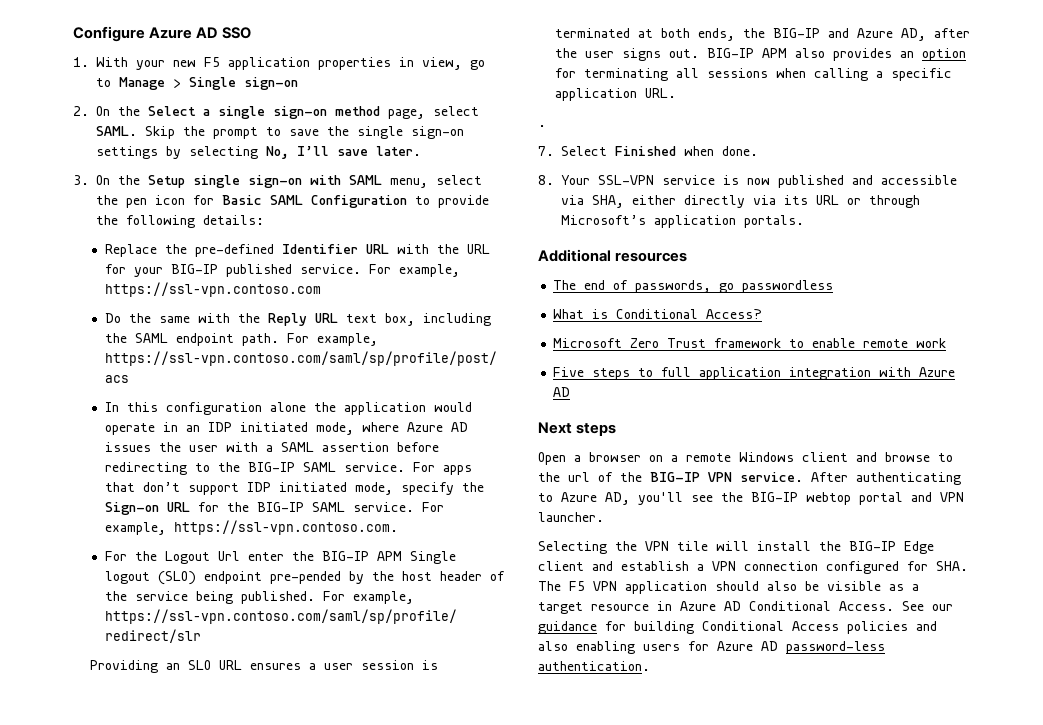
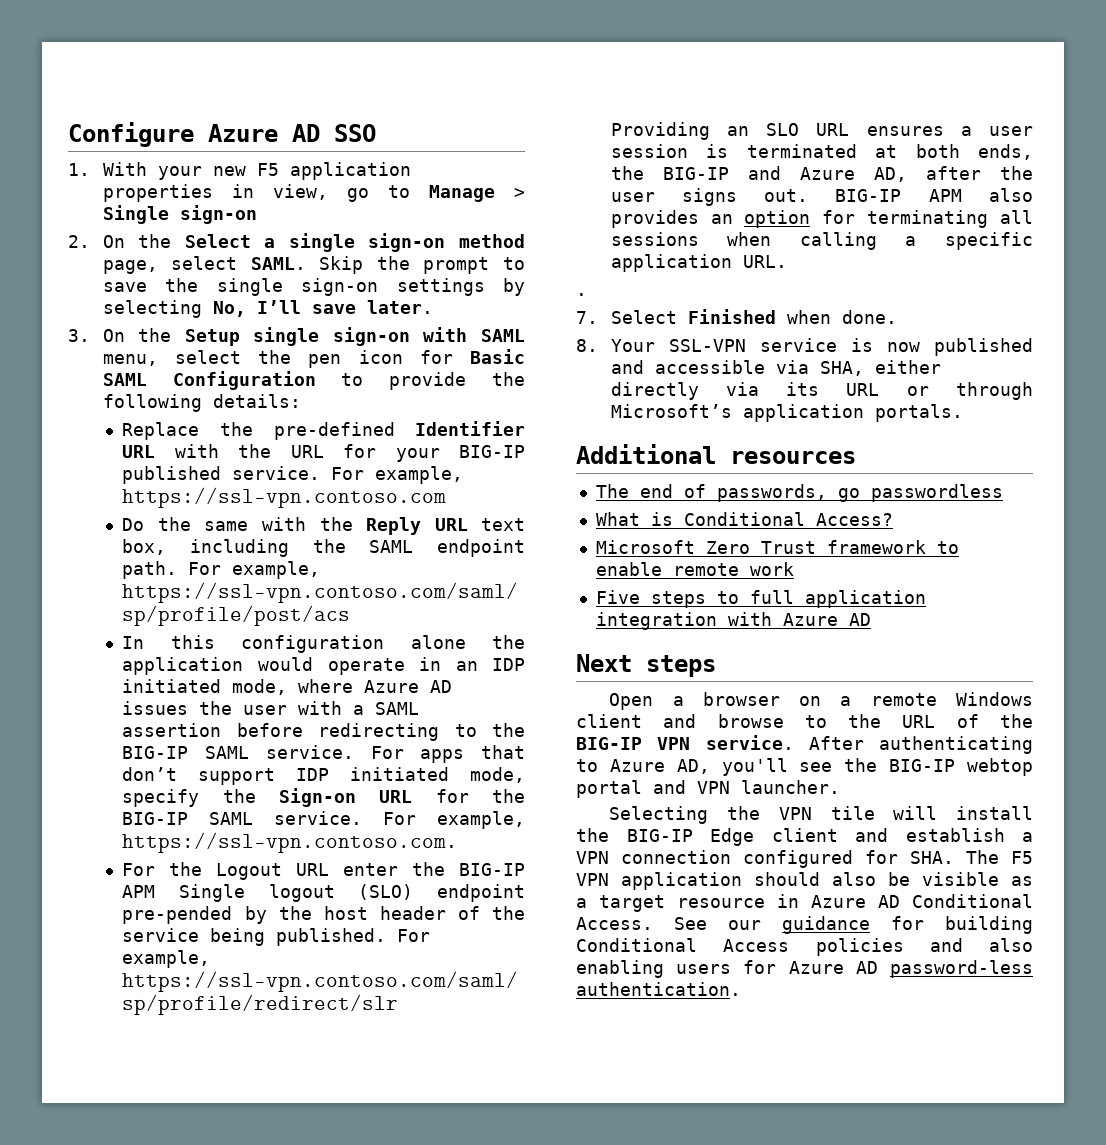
- For the Logout Url enter the BIG-IP APM Single logout (SLO) endpoint pre-pended by the host header of the service being published.
+ For the Logout URL enter the BIG-IP APM Single logout (SLO) endpoint pre-pended by the host header of the service being published.
- Open a browser on a remote Windows client and browse to the url of the BIG-IP VPN service.
+ Open a browser on a remote Windows client and browse to the URL of the BIG-IP VPN service.

